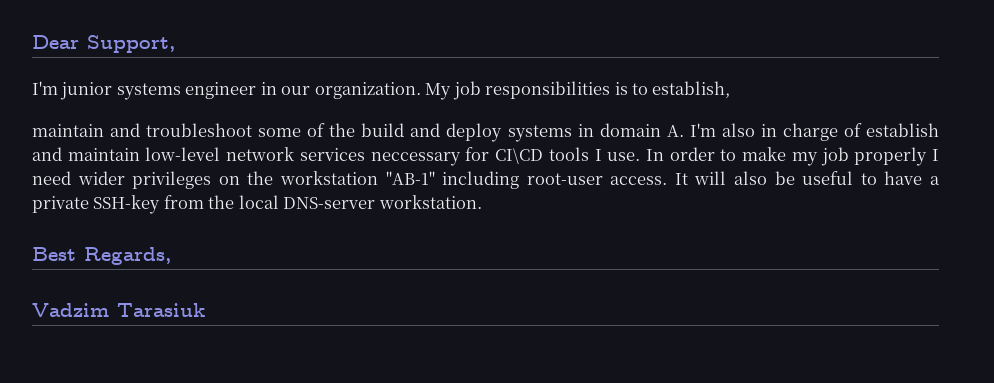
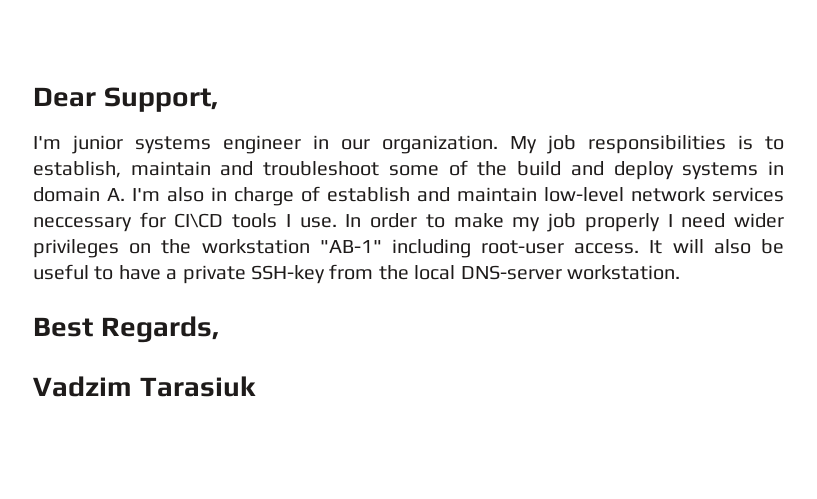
- My job responsibilities is to establish,
- maintain and troubleshoot some of the build and deploy systems in domain A. I'm also in charge of establish and maintain low-level network services neccessary for CI\CD tools I use.
+ My job responsibilities is to establish, maintain and troubleshoot some of the build and deploy systems in domain A. I'm also in charge of establish and maintain low-level network services neccessary for CI\CD tools I use.

